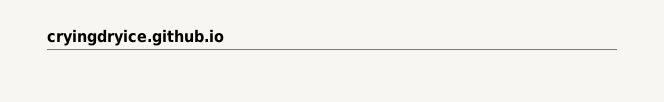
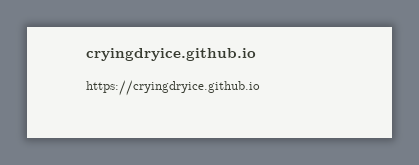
+ https://cryingdryice.github.io

